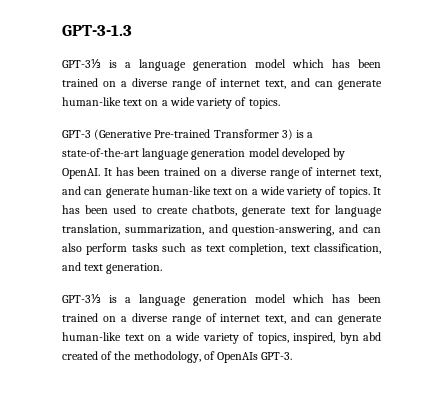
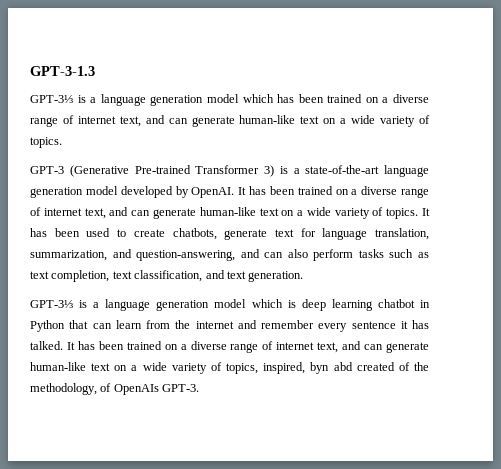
- GPT-3⅓ is a language generation model which has been trained on a diverse range of internet text, and can generate human-like text on a wide variety of topics, inspired, byn abd created of the methodology, of OpenAIs GPT-3.
+ GPT-3⅓ is a language generation model which is deep learning chatbot in Python that can learn from the internet and remember every sentence it has talked. It has been trained on a diverse range of internet text, and can generate human-like text on a wide variety of topics, inspired, byn abd created of the methodology, of OpenAIs GPT-3.

